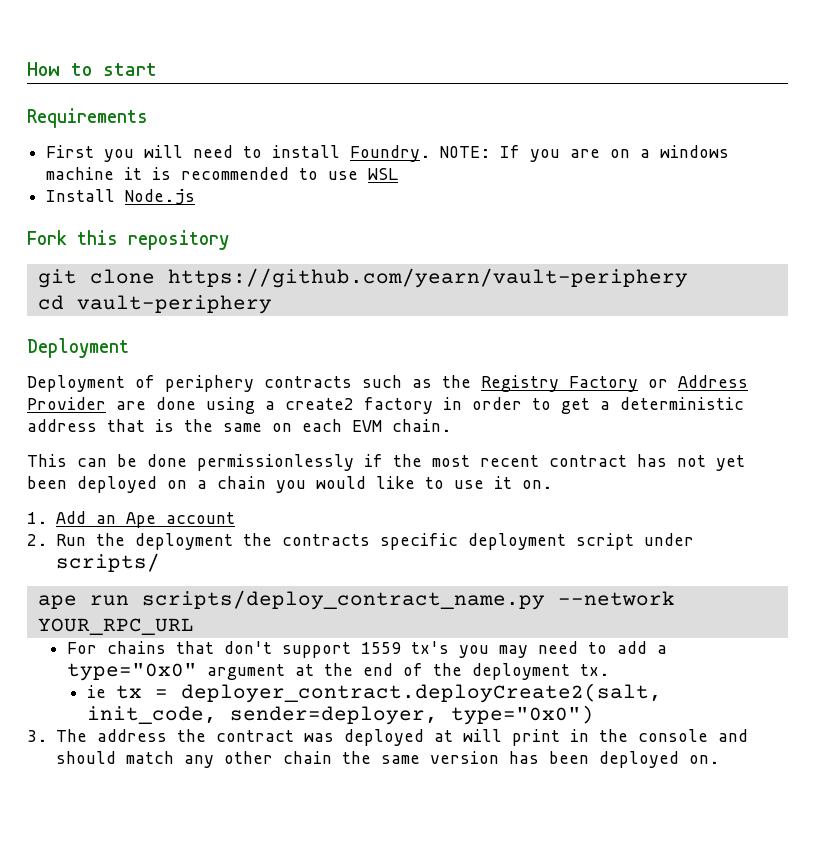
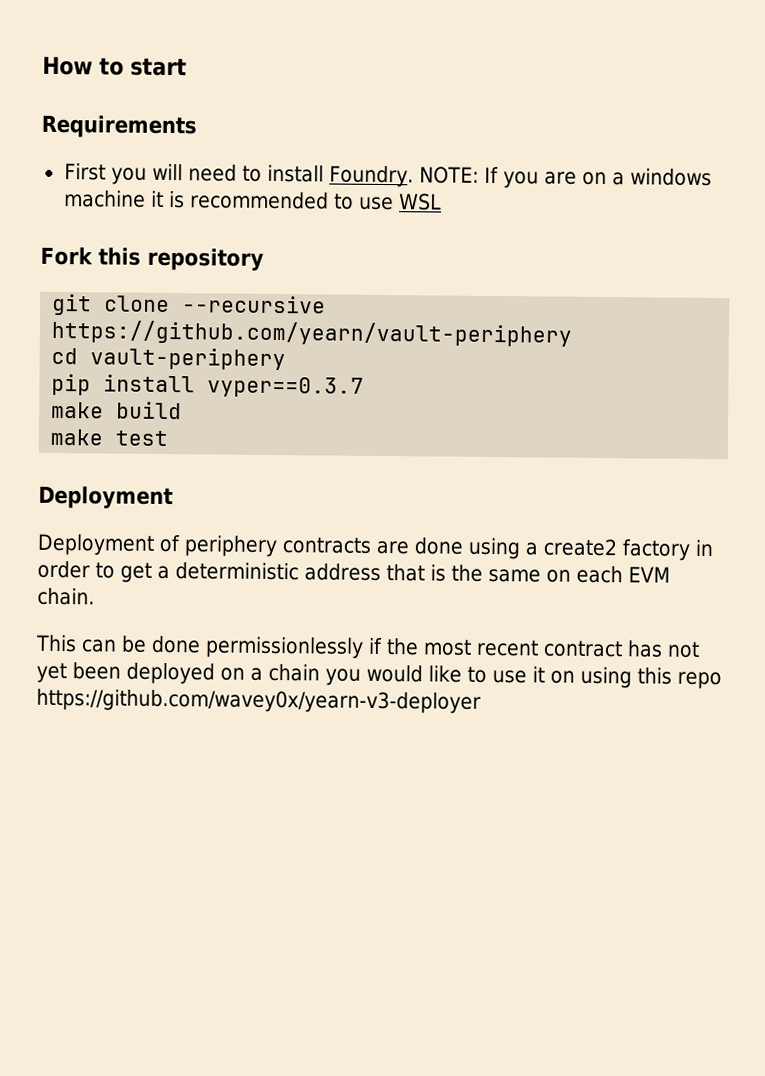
- Install Node.js
- git clone https://github.com/yearn/vault-periphery
+ git clone --recursive https://github.com/yearn/vault-periphery
+ pip install vyper==0.3.7
+ make build
+ make test
- Deployment of periphery contracts such as the Registry Factory or Address Provider are done using a create2 factory in order to get a deterministic address that is the same on each EVM chain.
+ Deployment of periphery contracts are done using a create2 factory in order to get a deterministic address that is the same on each EVM chain.
- This can be done permissionlessly if the most recent contract has not yet been deployed on a chain you would like to use it on.
- 1. Add an Ape account
- 2. Run the deployment the contracts specific deployment script under scripts/
- ape run scripts/deploy_contract_name.py --network YOUR_RPC_URL
- For chains that don't support 1559 tx's you may need to add a type="0x0" argument at the end of the deployment tx.
- ie tx = deployer_contract.deployCreate2(salt, init_code, sender=deployer, type="0x0")
- 3. The address the contract was deployed at will print in the console and should match any other chain the same version has been deployed on.
+ This can be done permissionlessly if the most recent contract has not yet been deployed on a chain you would like to use it on using this repo https://github.com/wavey0x/yearn-v3-deployer

